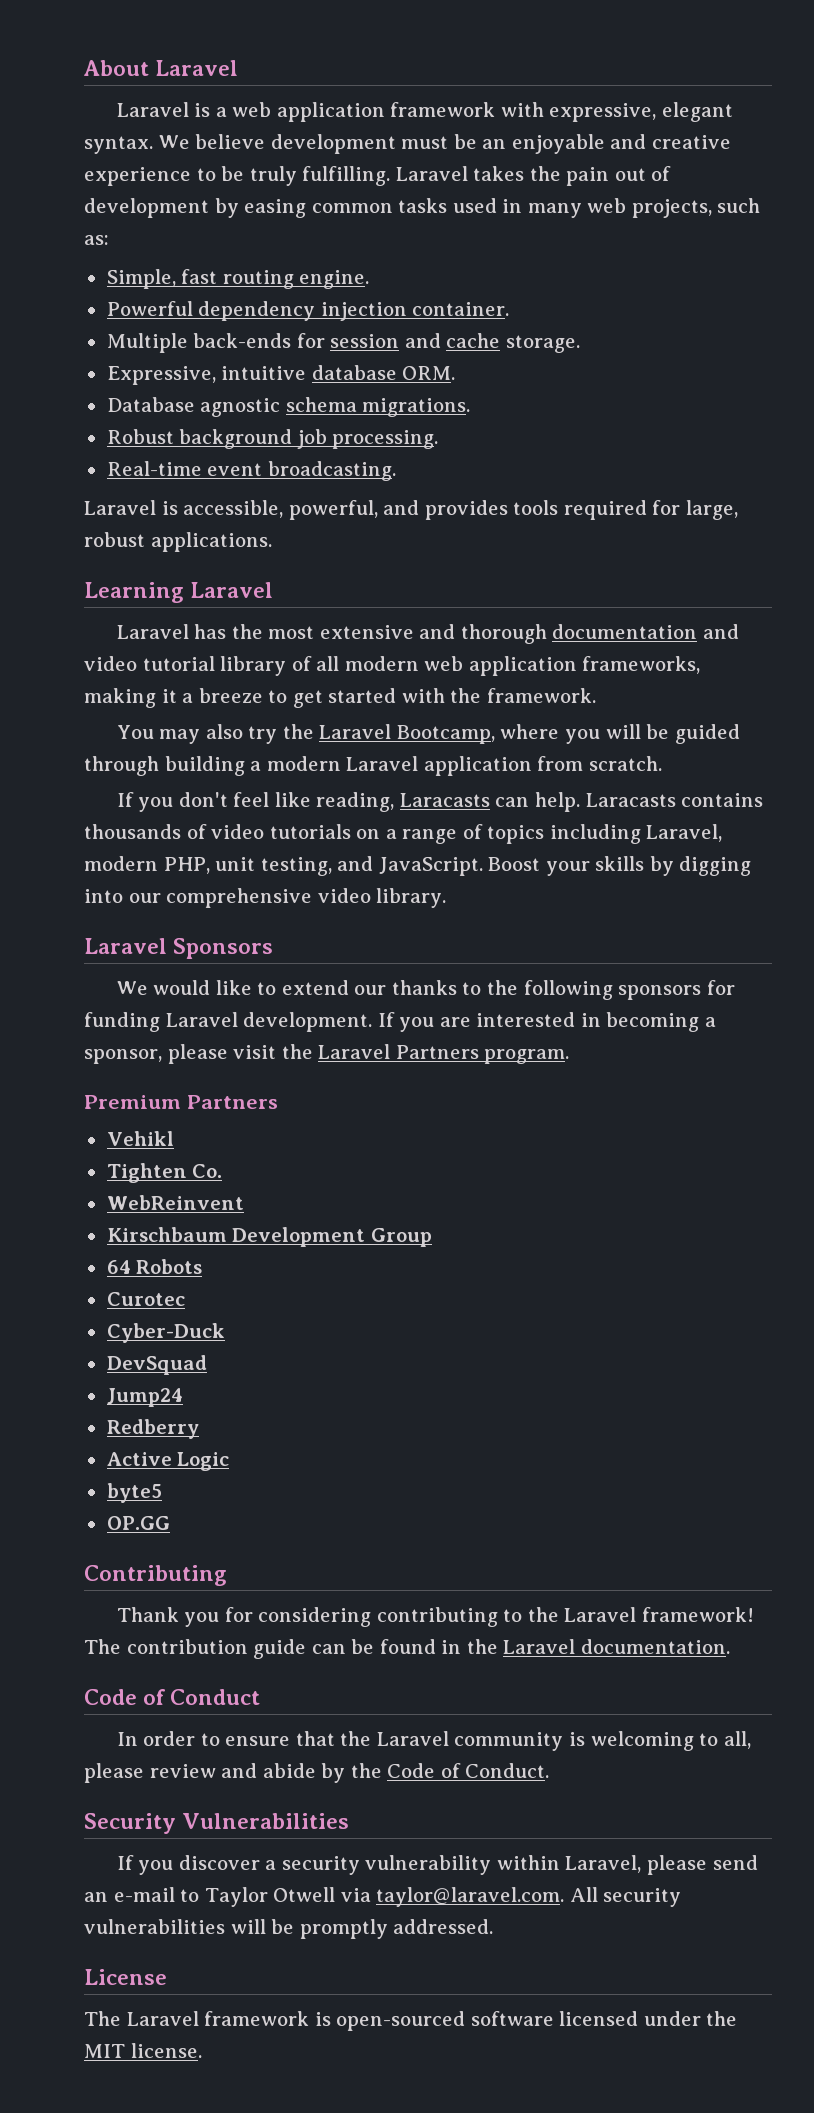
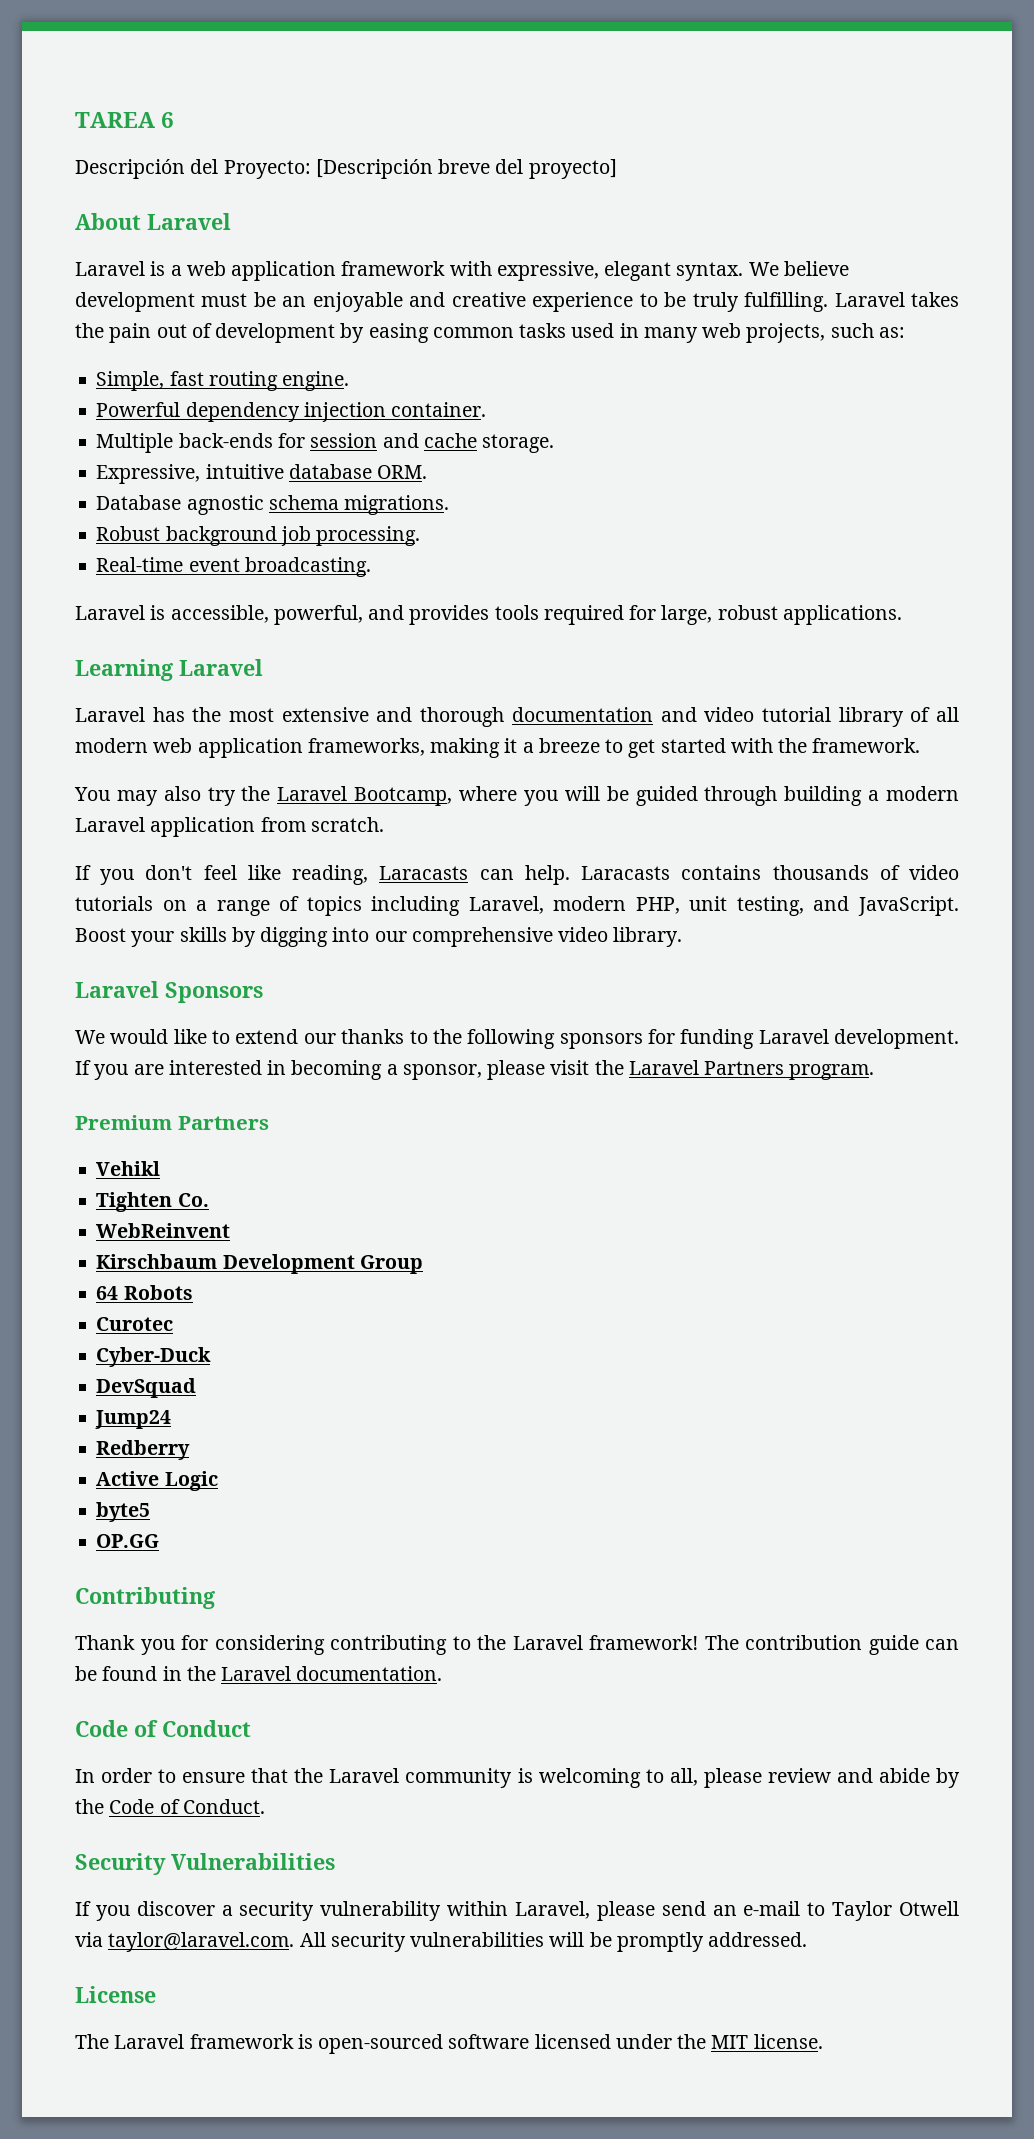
+ TAREA 6
+ Descripción del Proyecto: [Descripción breve del proyecto]

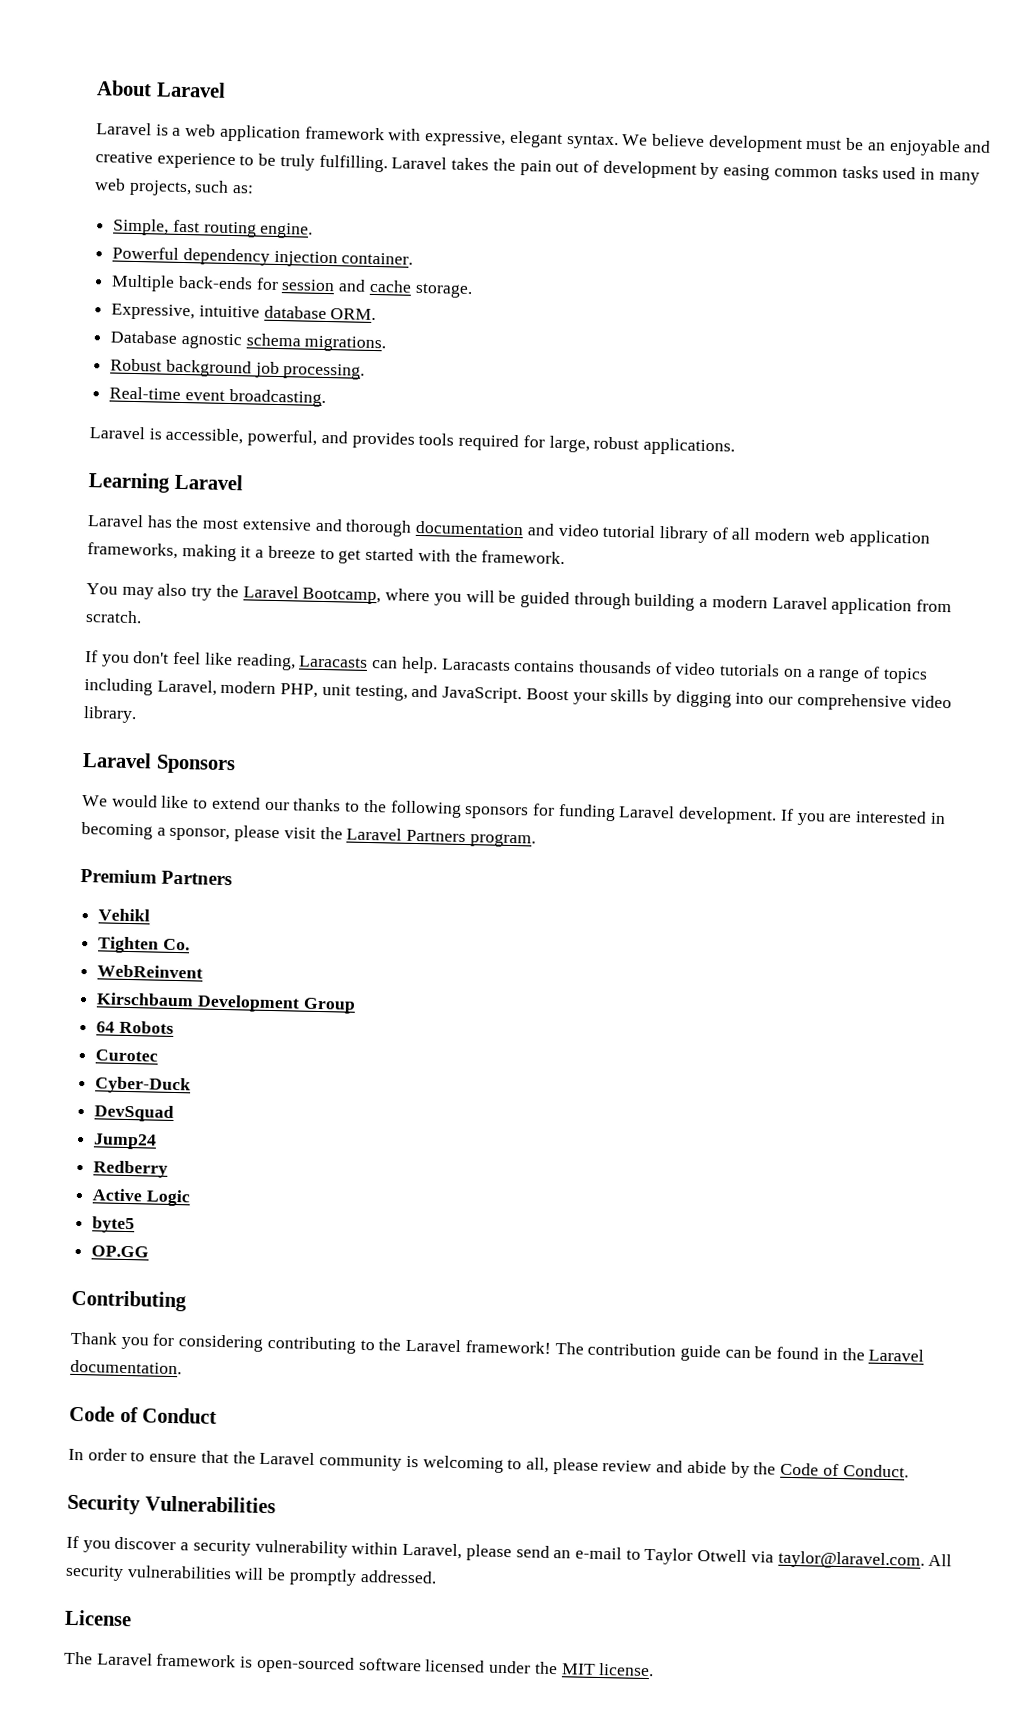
- TAREA 6
- Descripción del Proyecto: [Descripción breve del proyecto]

